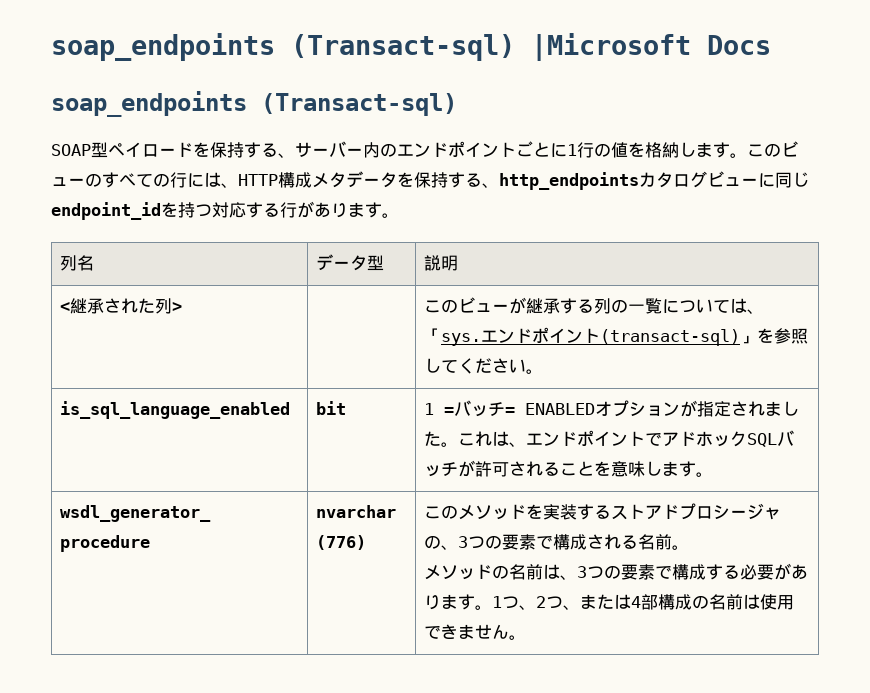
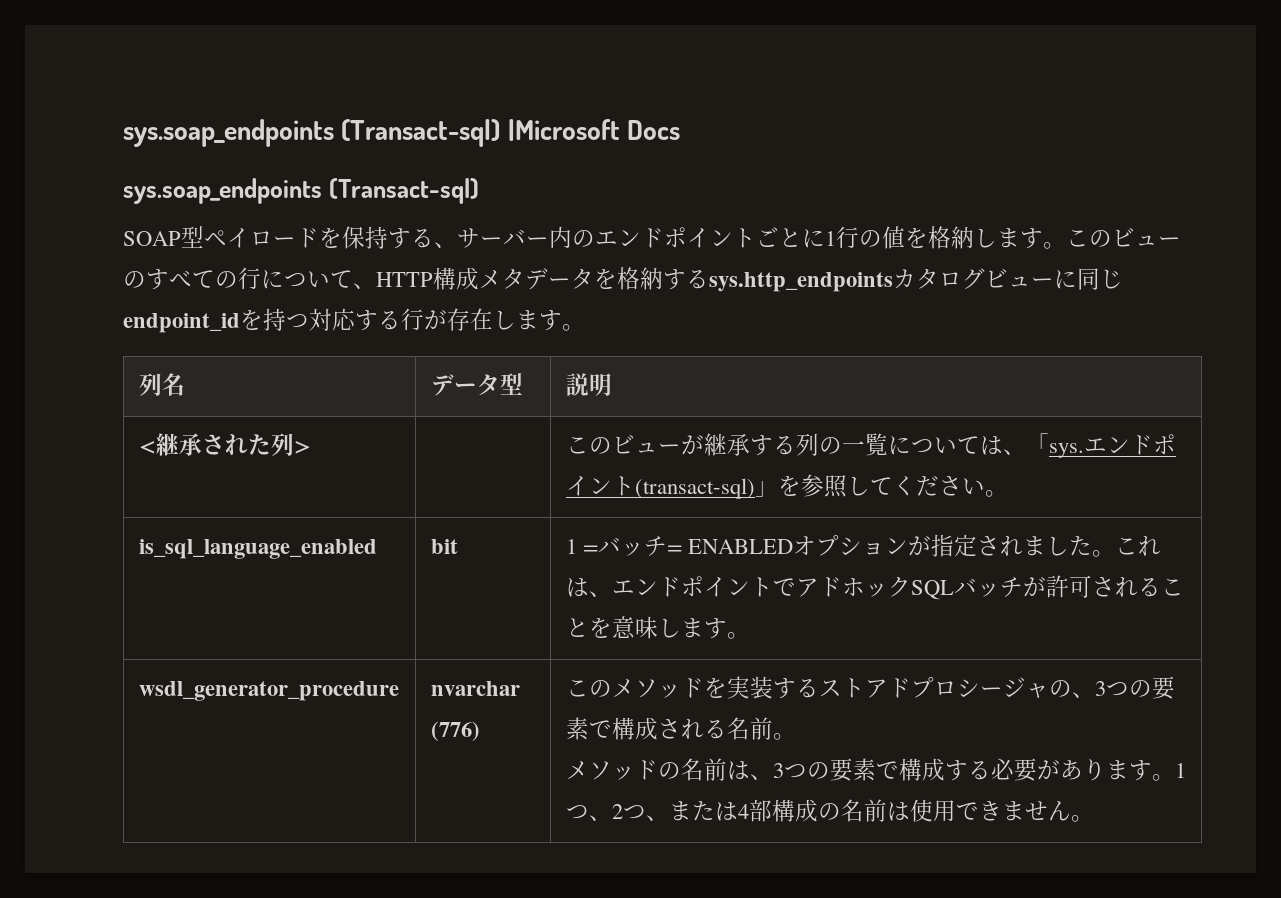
- soap_endpoints (Transact-sql) |Microsoft Docs
- soap_endpoints (Transact-sql)
+ sys.soap_endpoints (Transact-sql) |Microsoft Docs
+ sys.soap_endpoints (Transact-sql)
- このビューのすべての行には、HTTP構成メタデータを保持する、http_endpointsカタログビューに同じendpoint_idを持つ対応する行があります。
+ このビューのすべての行について、HTTP構成メタデータを格納するsys.http_endpointsカタログビューに同じendpoint_idを持つ対応する行が存在します。

